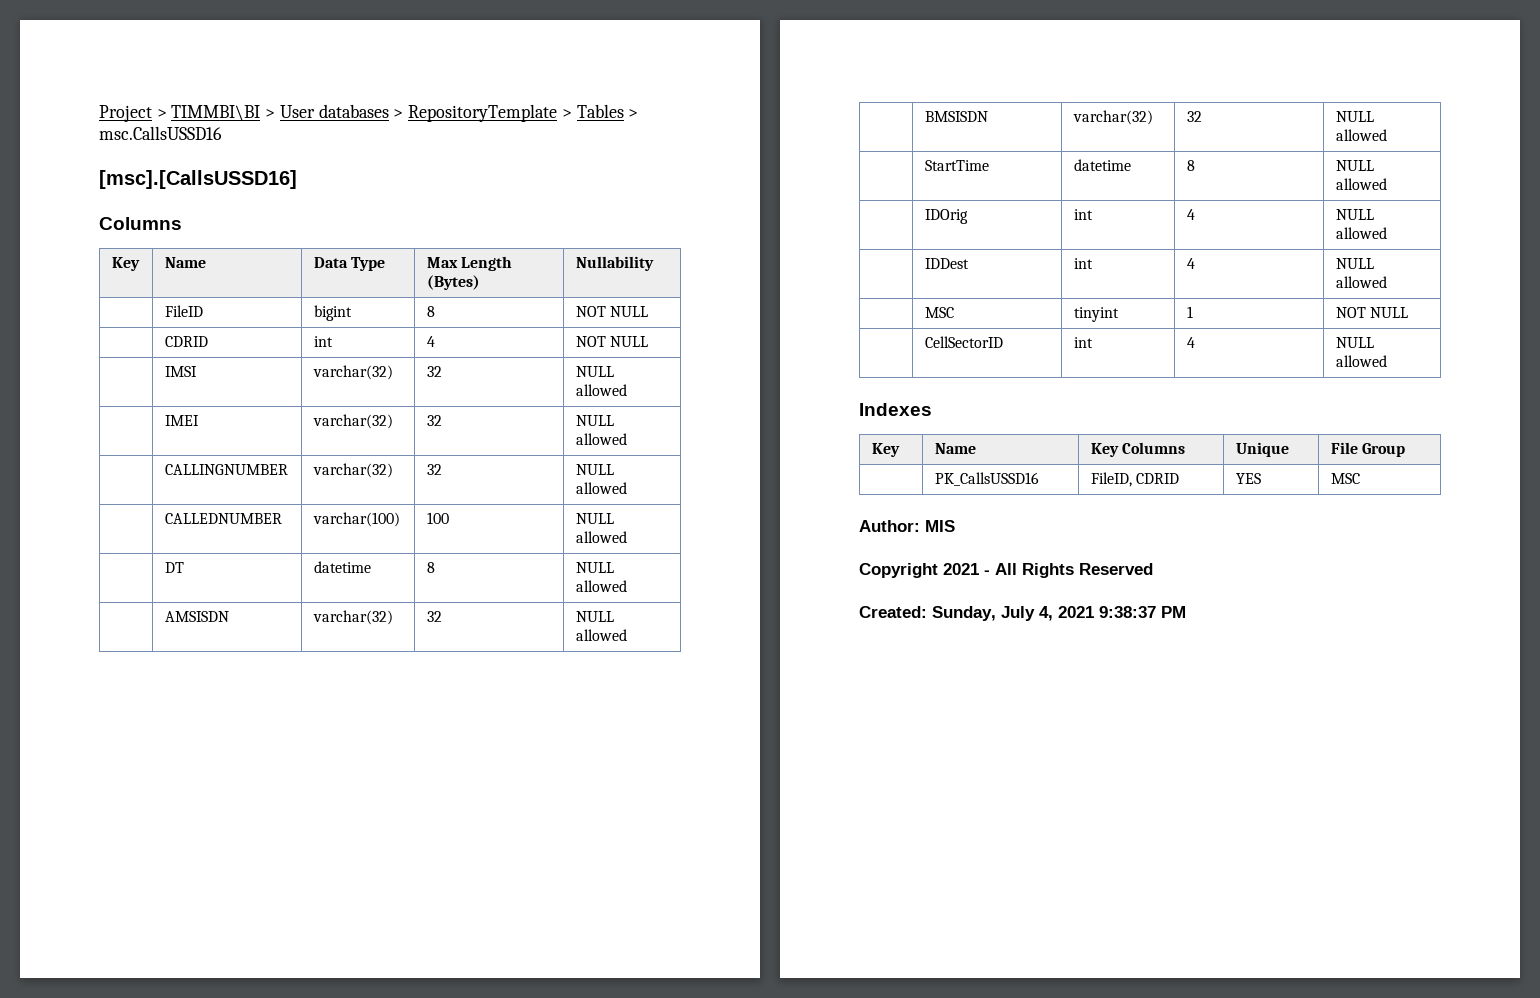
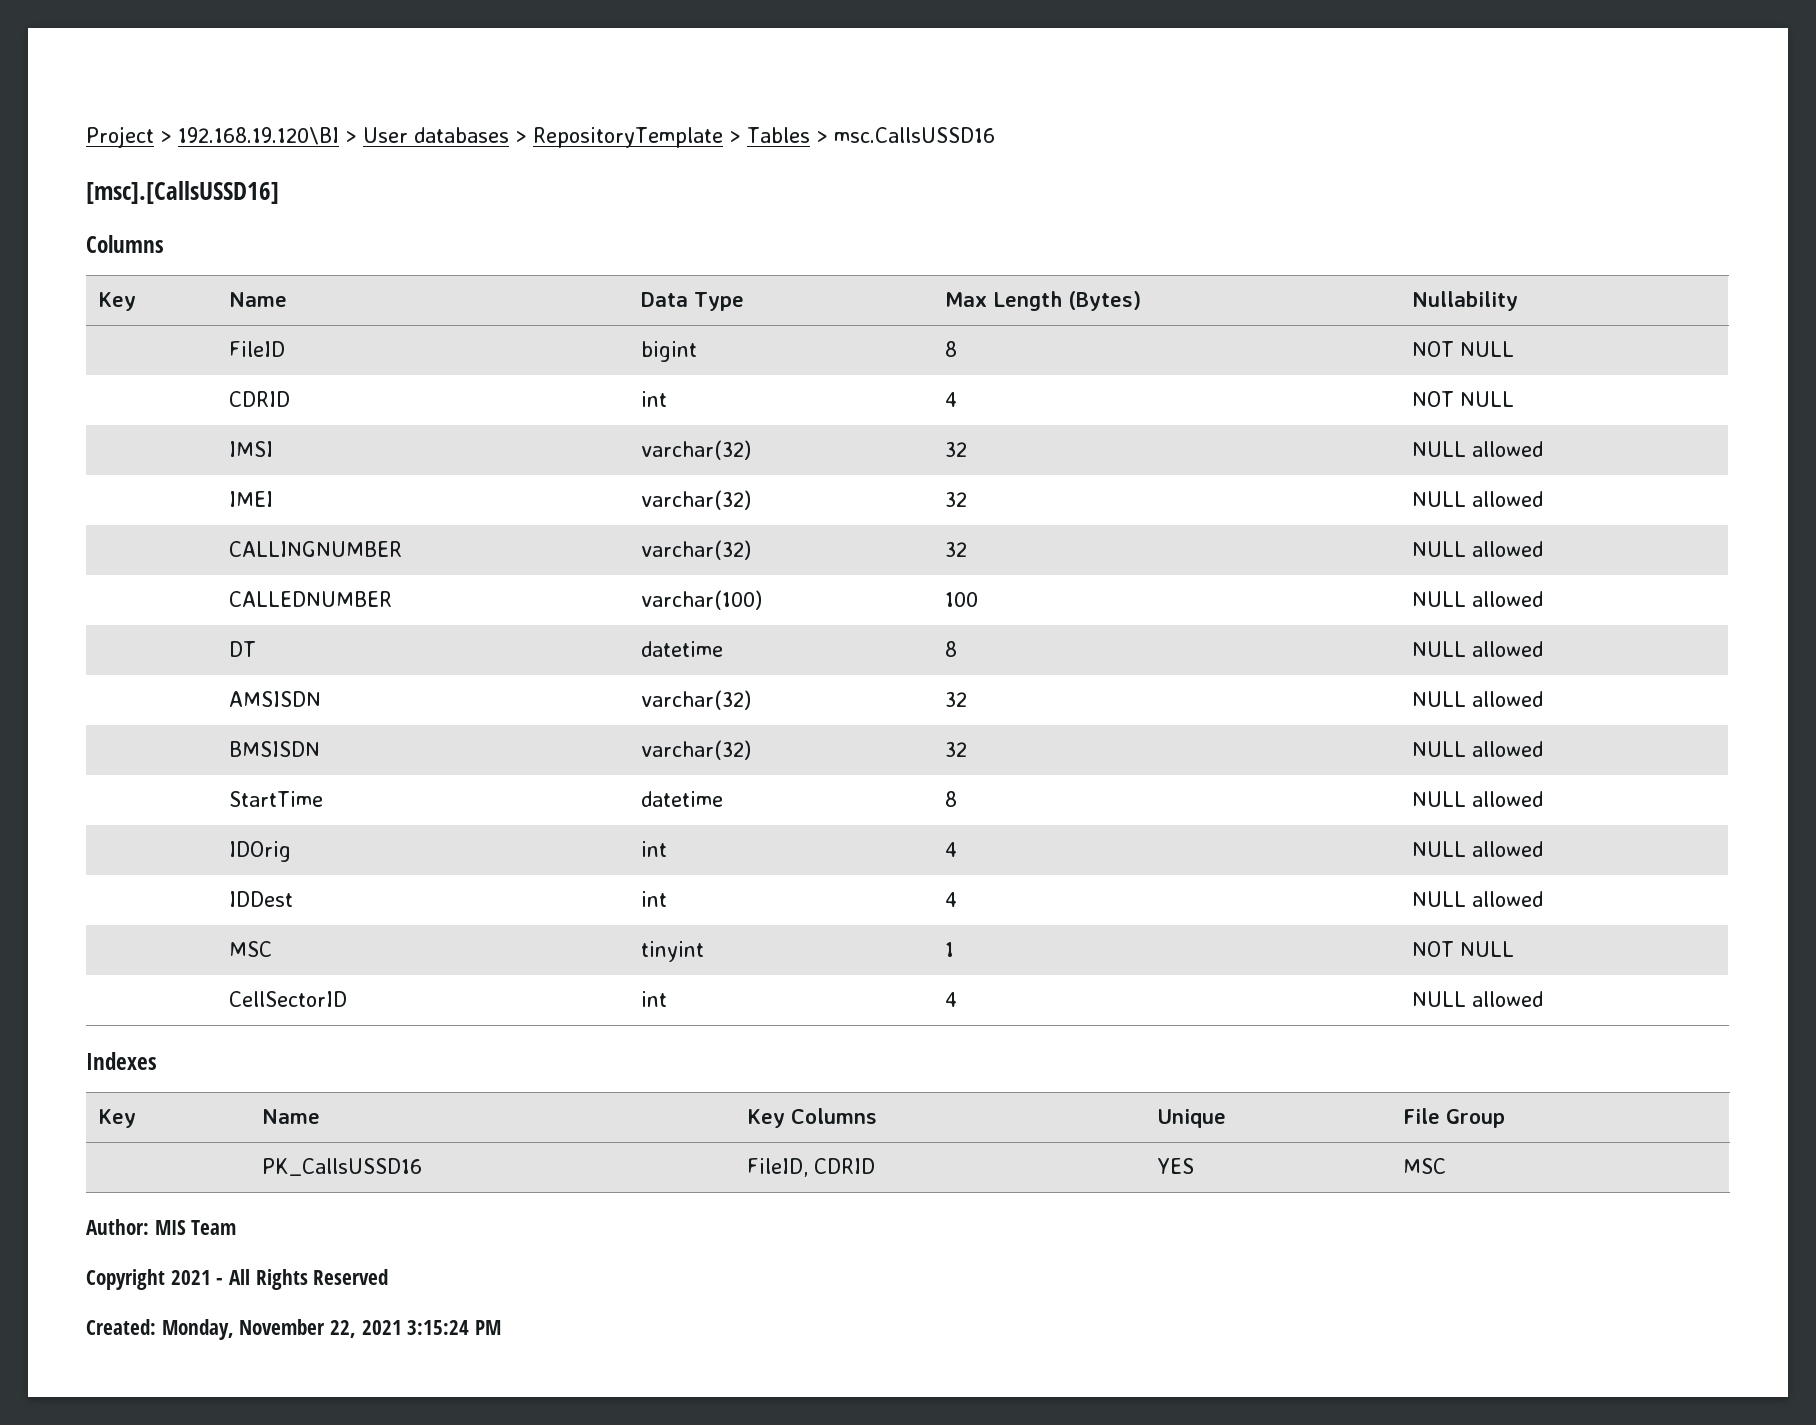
- Project > TIMMBI\BI > User databases > RepositoryTemplate > Tables > msc.CallsUSSD16
+ Project > 192.168.19.120\BI > User databases > RepositoryTemplate > Tables > msc.CallsUSSD16
- Author: MIS
+ Author: MIS Team
- Created: Sunday, July 4, 2021 9:38:37 PM
+ Created: Monday, November 22, 2021 3:15:24 PM

